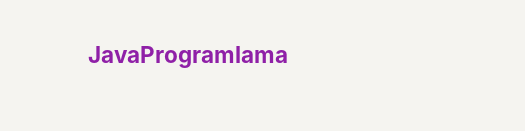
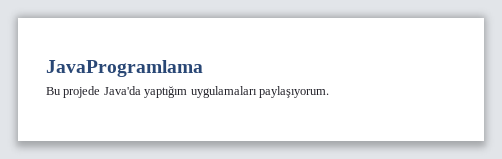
+ Bu projede Java'da yaptığım uygulamaları paylaşıyorum.

